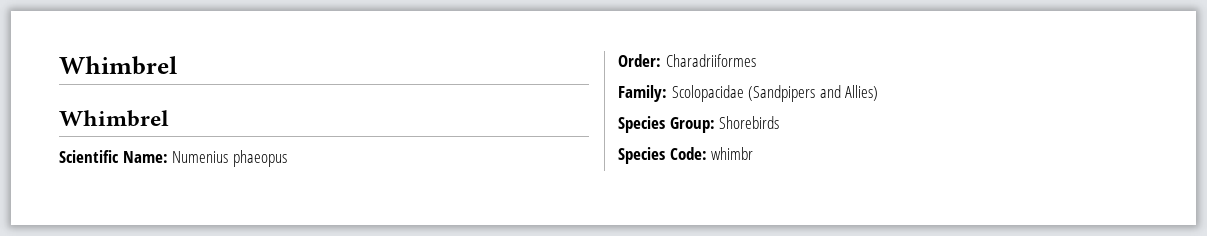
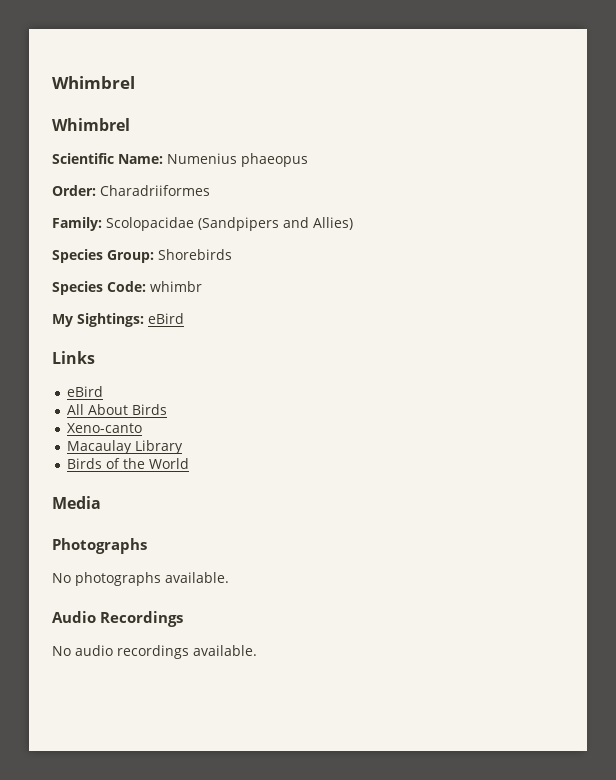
+ My Sightings: eBird
+ Links
+ eBird
+ All About Birds
+ Xeno-canto
+ Macaulay Library
+ Birds of the World
+ Media
+ Photographs
+ No photographs available.
+ Audio Recordings
+ No audio recordings available.

